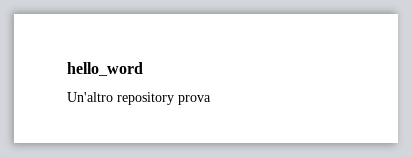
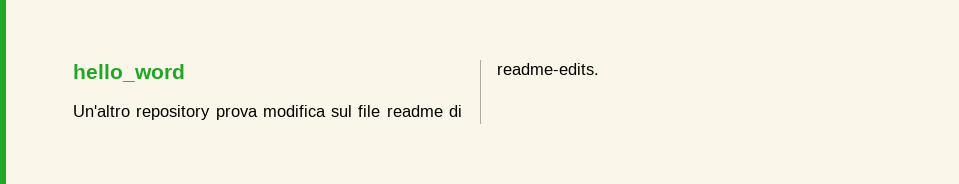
- Un'altro repository prova
+ Un'altro repository prova modifica sul file readme di readme-edits.

